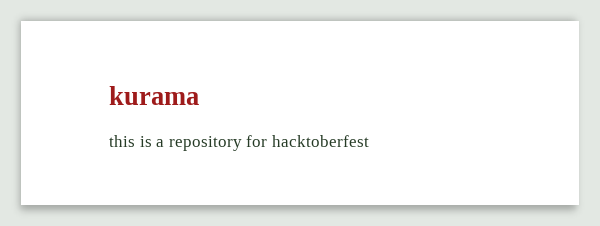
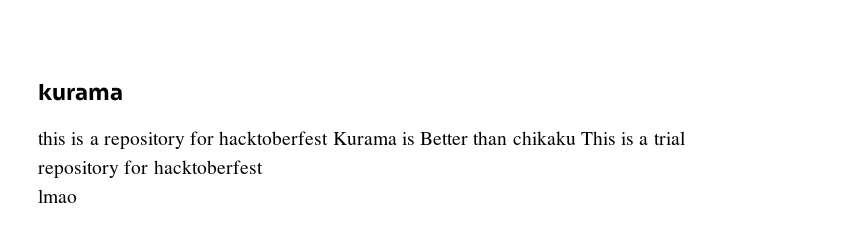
- this is a repository for hacktoberfest
+ this is a repository for hacktoberfest Kurama is Better than chikaku This is a trial repository for hacktoberfest
+ lmao

